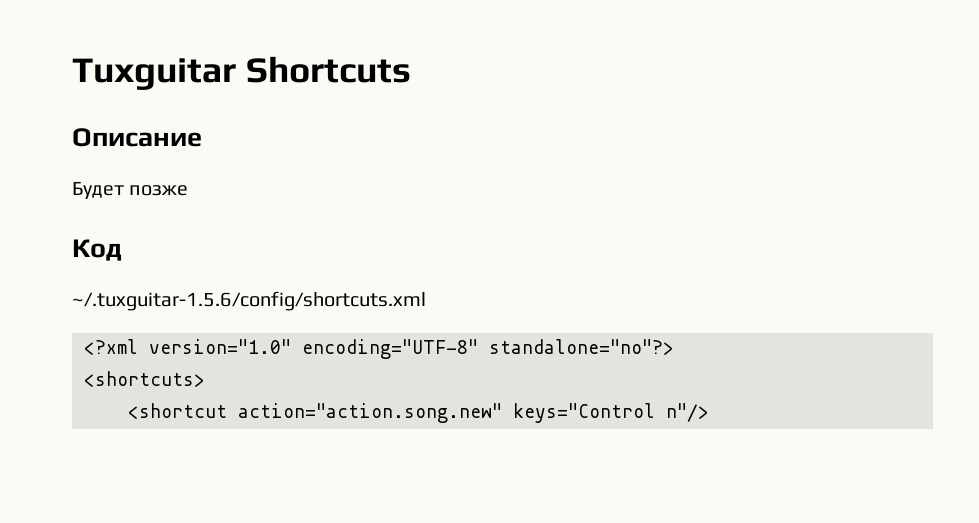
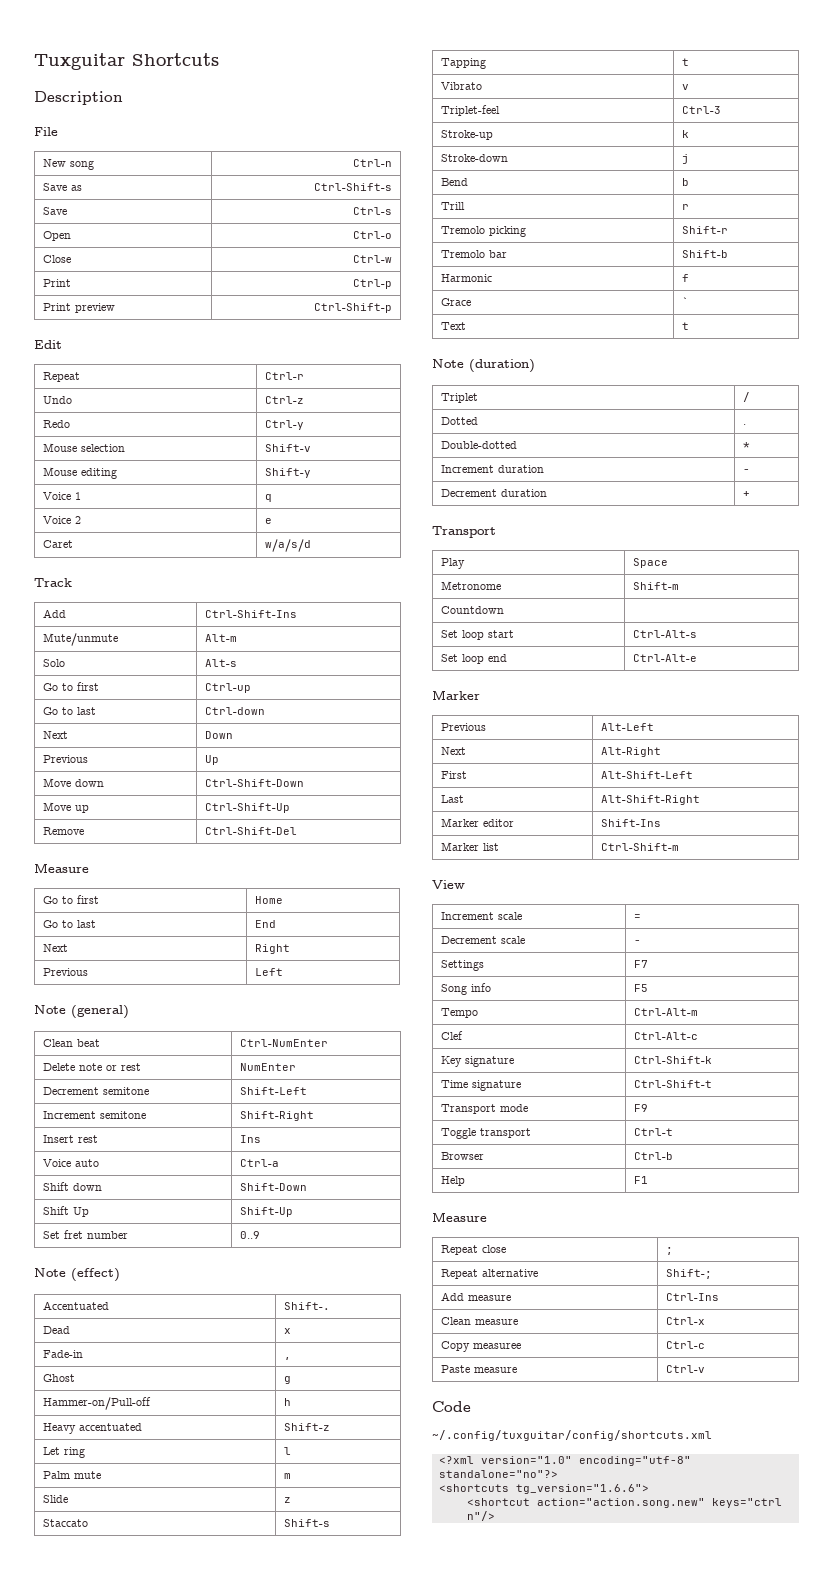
- Описание
- Будет позже
- Код
- ~/.tuxguitar-1.5.6/config/shortcuts.xml
+ Description
+ File
+ New song | Ctrl-n
+ Save as | Ctrl-Shift-s
+ Save | Ctrl-s
+ Open | Ctrl-o
+ Close | Ctrl-w
+ Print | Ctrl-p
+ Print preview | Ctrl-Shift-p
+ Edit
+ Repeat | Ctrl-r
+ Undo | Ctrl-z
+ Redo | Ctrl-y
+ Mouse selection | Shift-v
+ Mouse editing | Shift-у
+ Voice 1 | q
+ Voice 2 | e
+ Caret | w/a/s/d
+ Track
+ Add | Ctrl-Shift-Ins
+ Mute/unmute | Alt-m
+ Solo | Alt-s
+ Go to first | Ctrl-up
+ Go to last | Ctrl-down
+ Next | Down
+ Previous | Up
+ Move down | Ctrl-Shift-Down
+ Move up | Ctrl-Shift-Up
+ Remove | Ctrl-Shift-Del
+ Measure
+ Go to first | Home
+ Go to last | End
+ Next | Right
+ Previous | Left
+ Note (general)
+ Clean beat | Ctrl-NumEnter
+ Delete note or rest | NumEnter
+ Decrement semitone | Shift-Left
+ Increment semitone | Shift-Right
+ Insert rest | Ins
+ Voice auto | Ctrl-a
+ Shift down | Shift-Down
+ Shift Up | Shift-Up
+ Set fret number | 0..9
+ Note (effect)
+ Accentuated | Shift-.
+ Dead | x
+ Fade-in | ,
+ Ghost | g
+ Hammer-on/Pull-off | h
+ Heavy accentuated | Shift-z
+ Let ring | l
+ Palm mute | m
+ Slide | z
+ Staccato | Shift-s
+ Tapping | t
+ Vibrato | v
+ Triplet-feel | Ctrl-3
+ Stroke-up | k
+ Stroke-down | j
+ Bend | b
+ Trill | r
+ Tremolo picking | Shift-r
+ Tremolo bar | Shift-b
+ Harmonic | f
+ Grace | `
+ Text | t
+ Note (duration)
+ Triplet | /
+ Dotted | .
+ Double-dotted | *
+ Increment duration | -
+ Decrement duration | +
+ Transport
+ Play | Space
+ Metronome | Shift-m
+ Countdown |
+ Set loop start | Ctrl-Alt-s
+ Set loop end | Ctrl-Alt-e
+ Marker
+ Previous | Alt-Left
+ Next | Alt-Right
+ First | Alt-Shift-Left
+ Last | Alt-Shift-Right
+ Marker editor | Shift-Ins
+ Marker list | Ctrl-Shift-m
+ View
+ Increment scale | =
+ Decrement scale | -
+ Settings | F7
+ Song info | F5
+ Tempo | Ctrl-Alt-m
+ Clef | Ctrl-Alt-c
+ Key signature | Ctrl-Shift-k
+ Time signature | Ctrl-Shift-t
+ Transport mode | F9
+ Toggle transport | Ctrl-t
+ Browser | Ctrl-b
+ Help | F1
+ Measure
+ Repeat close | ;
+ Repeat alternative | Shift-;
+ Add measure | Ctrl-Ins
+ Clean measure | Ctrl-x
+ Copy measuree | Ctrl-c
+ Paste measure | Ctrl-v
+ Code
+ ~/.config/tuxguitar/config/shortcuts.xml
- <?xml version="1.0" encoding="UTF-8" standalone="no"?>
+ <?xml version="1.0" encoding="utf-8" standalone="no"?>
- <shortcuts>
+ <shortcuts tg_version="1.6.6">
- <shortcut action="action.song.new" keys="Control n"/>
+ <shortcut action="action.song.new" keys="ctrl n"/>

